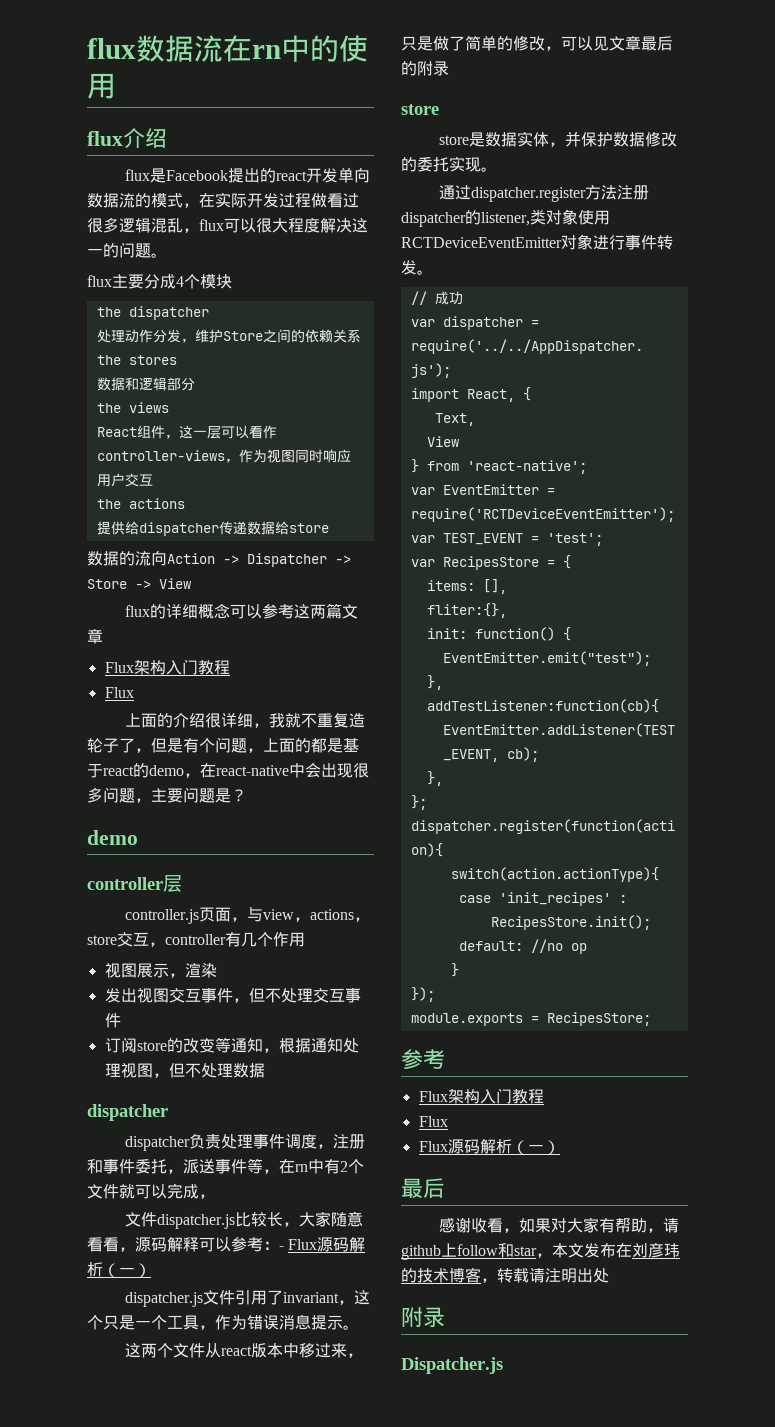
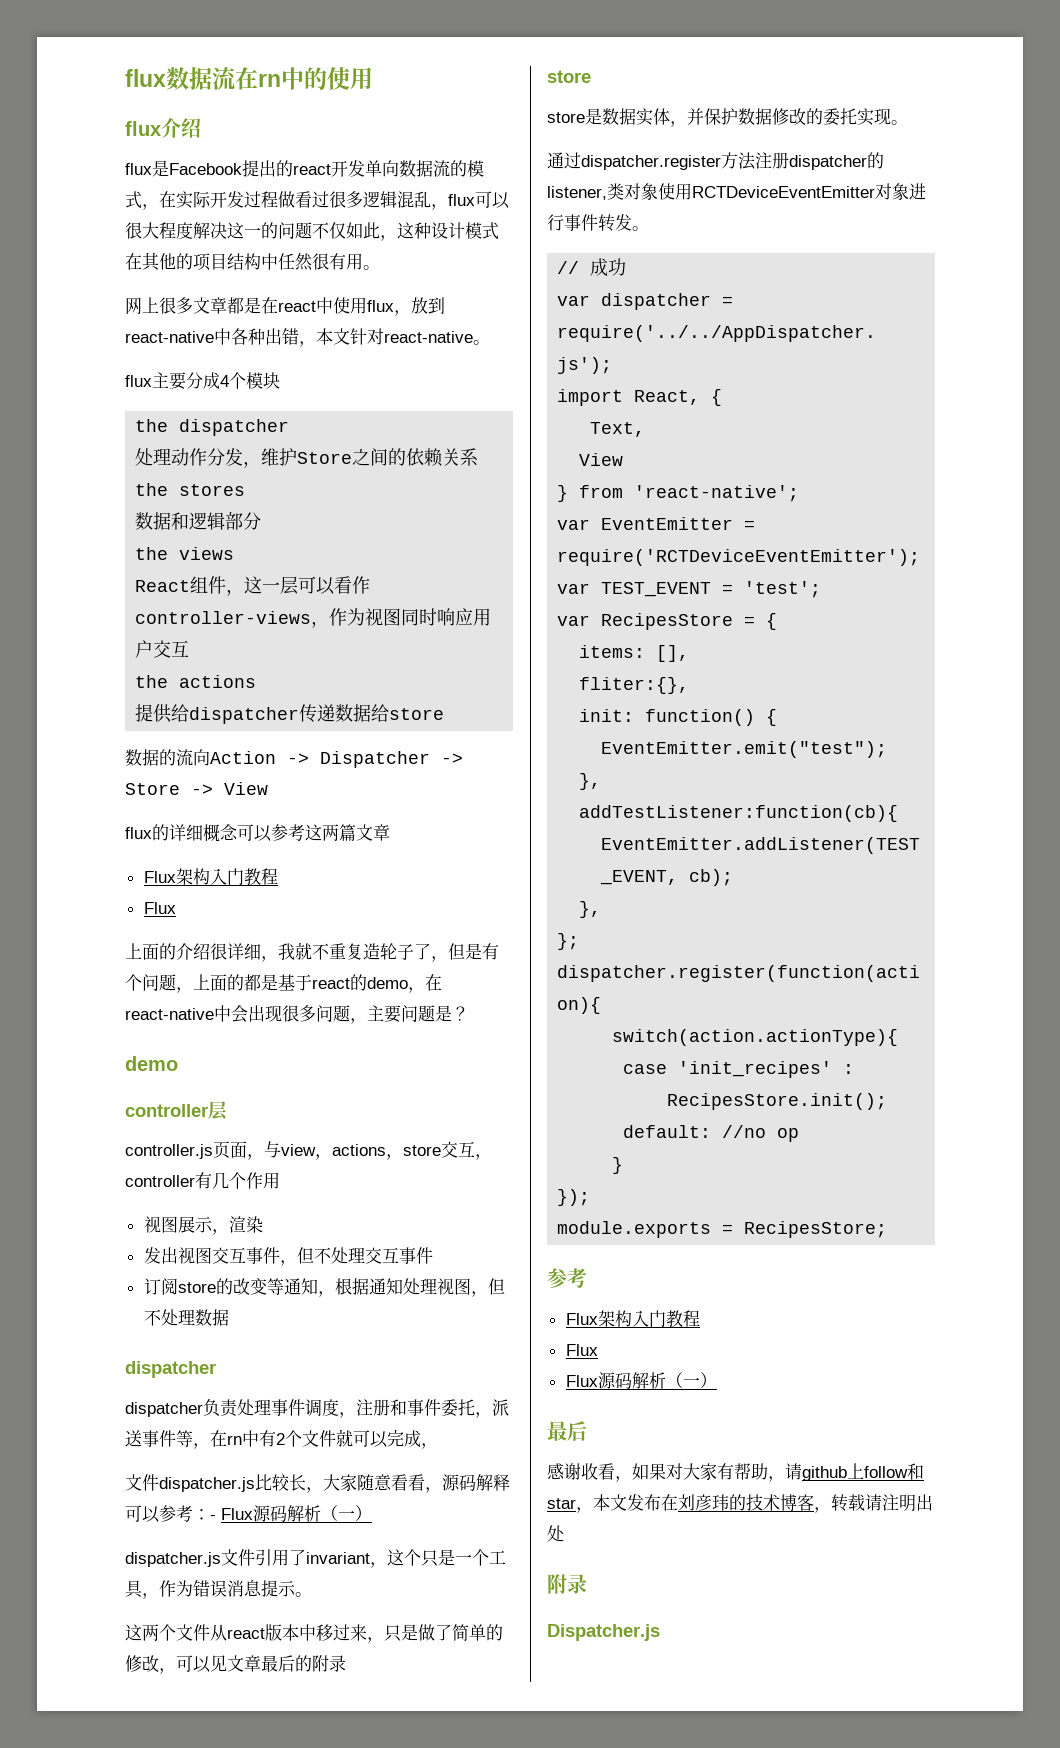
- flux是Facebook提出的react开发单向数据流的模式，在实际开发过程做看过很多逻辑混乱，flux可以很大程度解决这一的问题。
+ flux是Facebook提出的react开发单向数据流的模式，在实际开发过程做看过很多逻辑混乱，flux可以很大程度解决这一的问题不仅如此，这种设计模式在其他的项目结构中任然很有用。
+ 网上很多文章都是在react中使用flux，放到react-native中各种出错，本文针对react-native。

